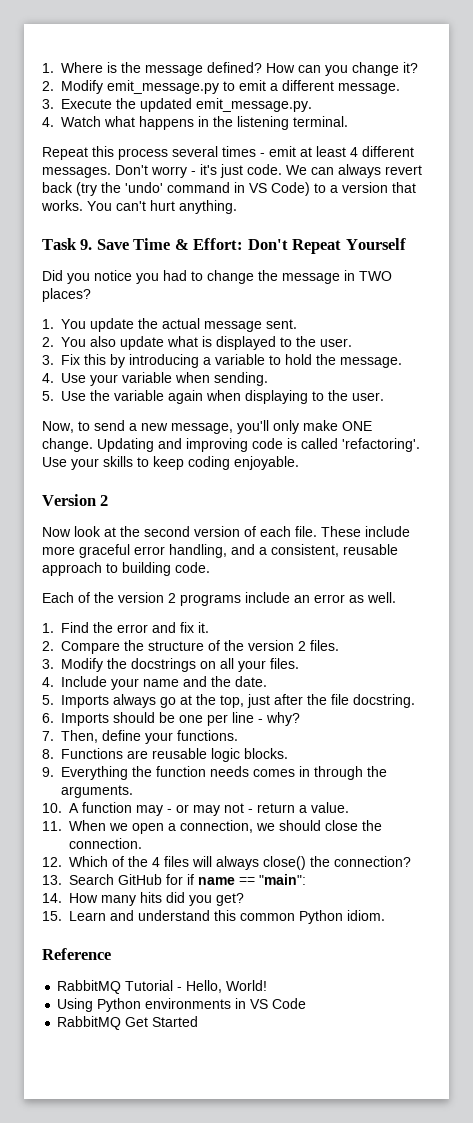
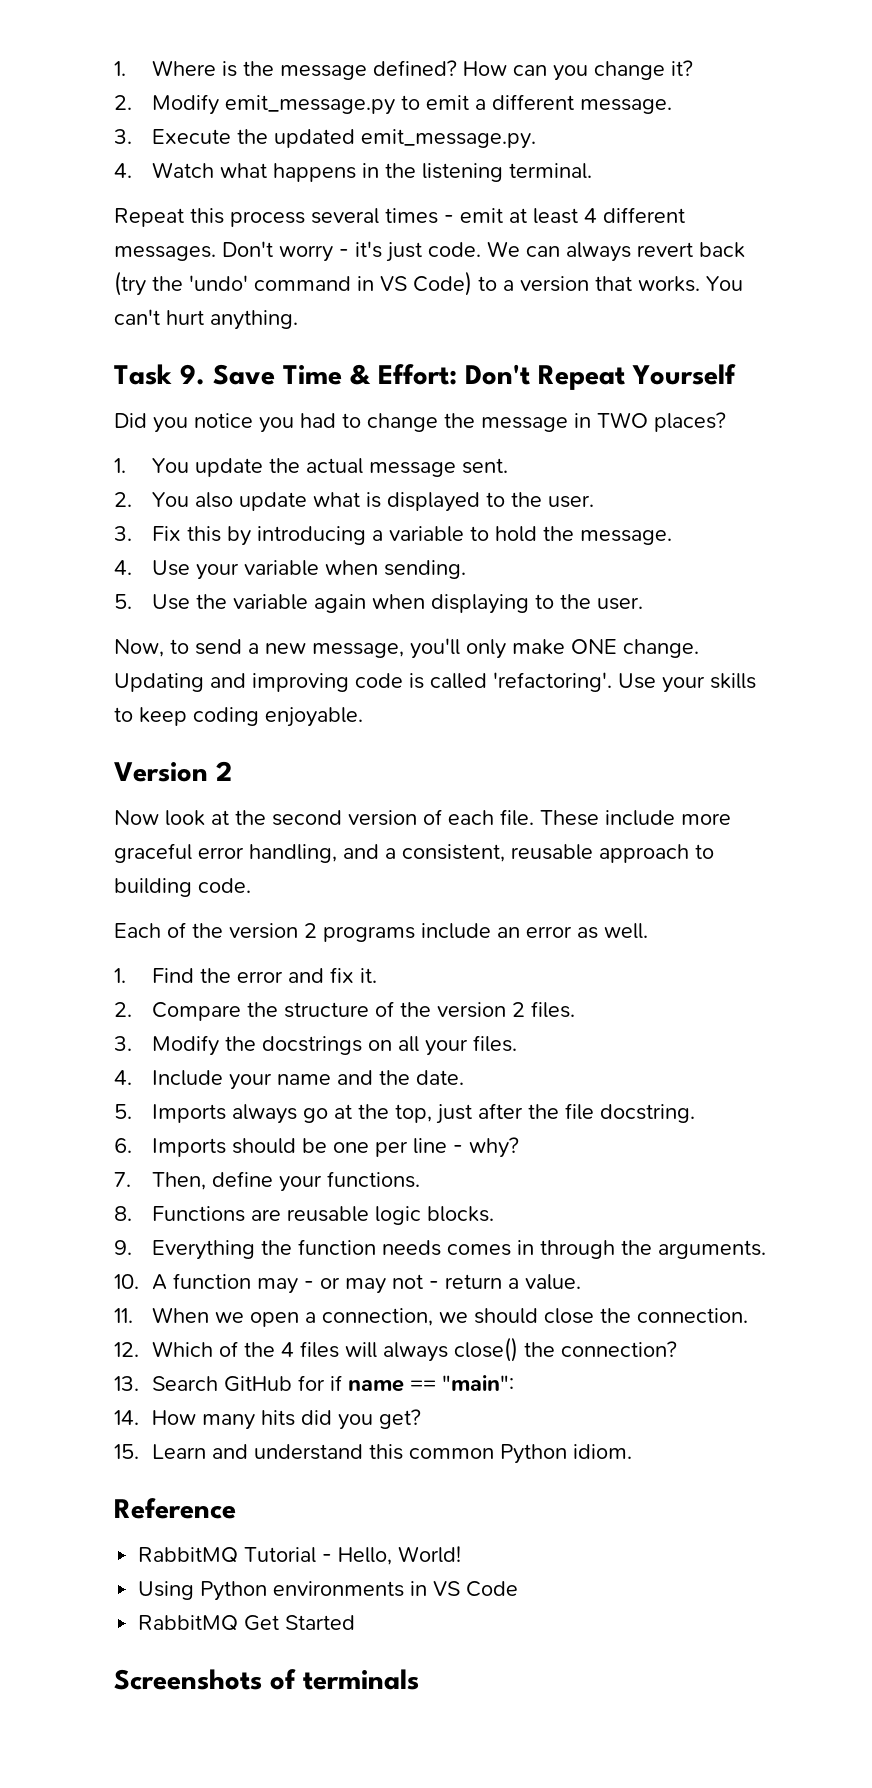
+ Screenshots of terminals

